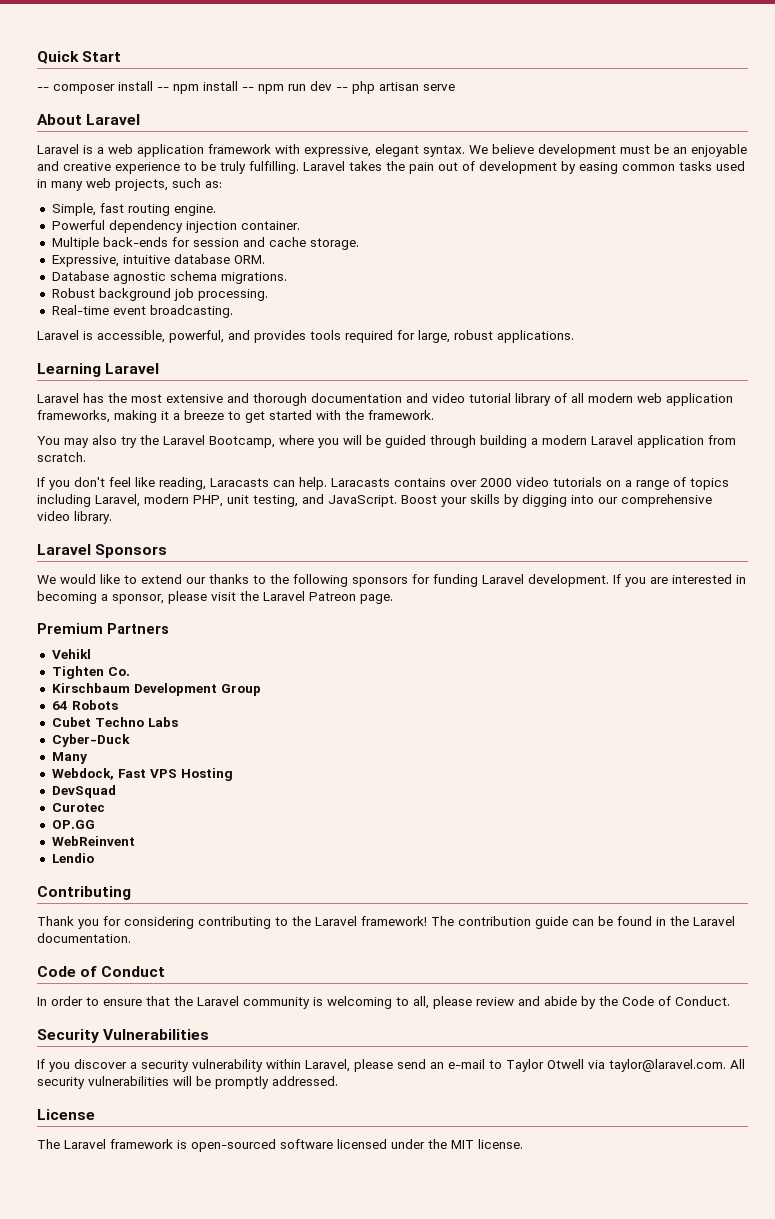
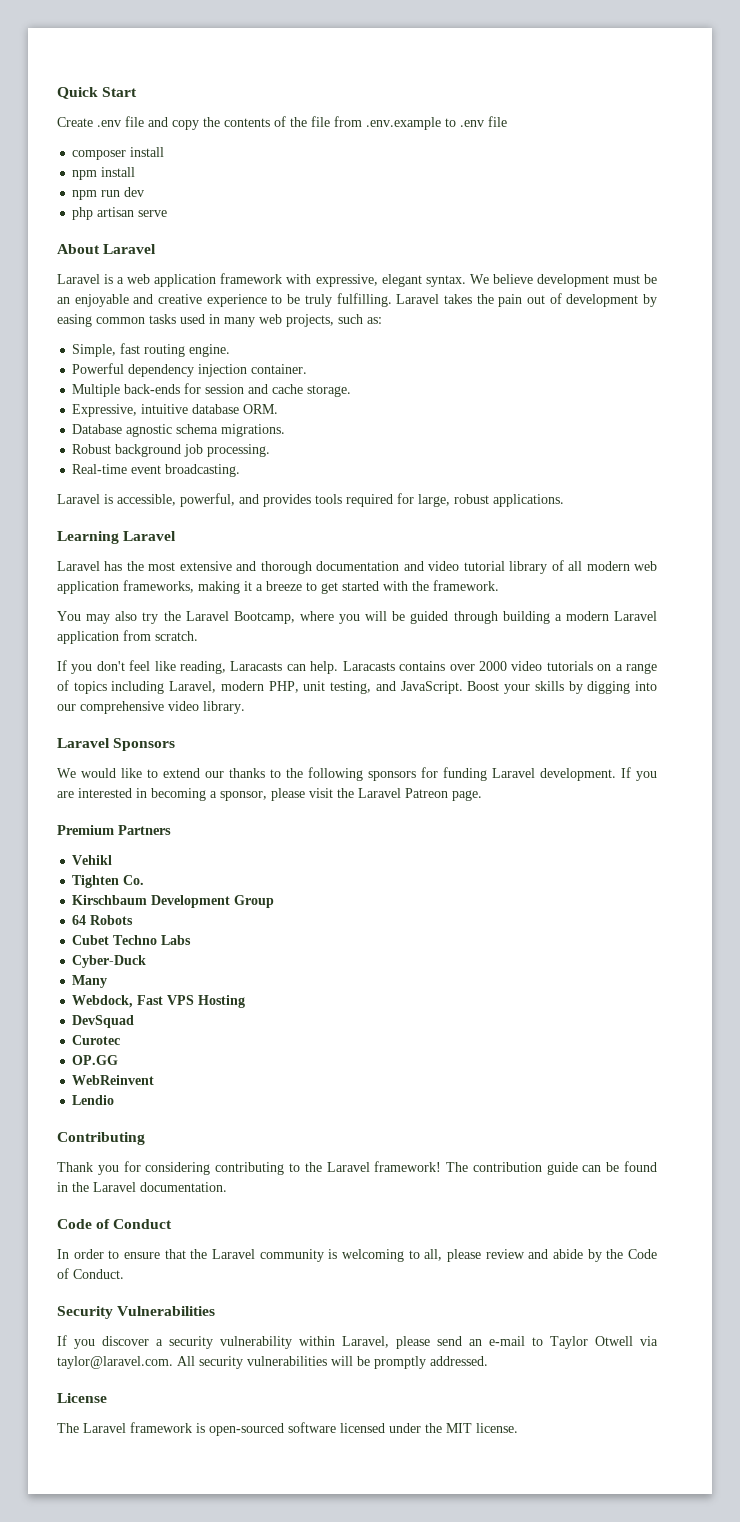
- -- composer install -- npm install -- npm run dev -- php artisan serve
+ Create .env file and copy the contents of the file from .env.example to .env file
+ composer install
+ npm install
+ npm run dev
+ php artisan serve

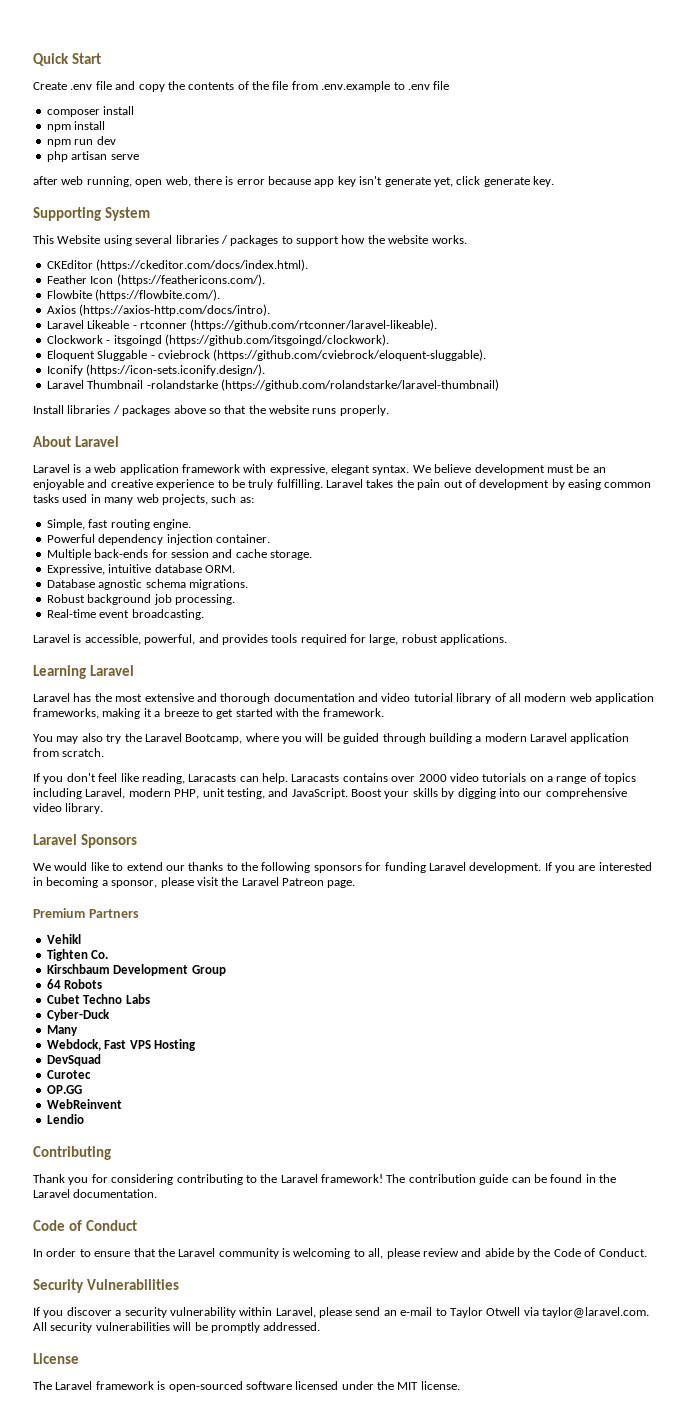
+ after web running, open web, there is error because app key isn't generate yet, click generate key.
+ Supporting System
+ This Website using several libraries / packages to support how the website works.
+ CKEditor (https://ckeditor.com/docs/index.html).
+ Feather Icon (https://feathericons.com/).
+ Flowbite (https://flowbite.com/).
+ Axios (https://axios-http.com/docs/intro).
+ Laravel Likeable - rtconner (https://github.com/rtconner/laravel-likeable).
+ Clockwork - itsgoingd (https://github.com/itsgoingd/clockwork).
+ Eloquent Sluggable - cviebrock (https://github.com/cviebrock/eloquent-sluggable).
+ Iconify (https://icon-sets.iconify.design/).
+ Laravel Thumbnail -rolandstarke (https://github.com/rolandstarke/laravel-thumbnail)
+ Install libraries / packages above so that the website runs properly.

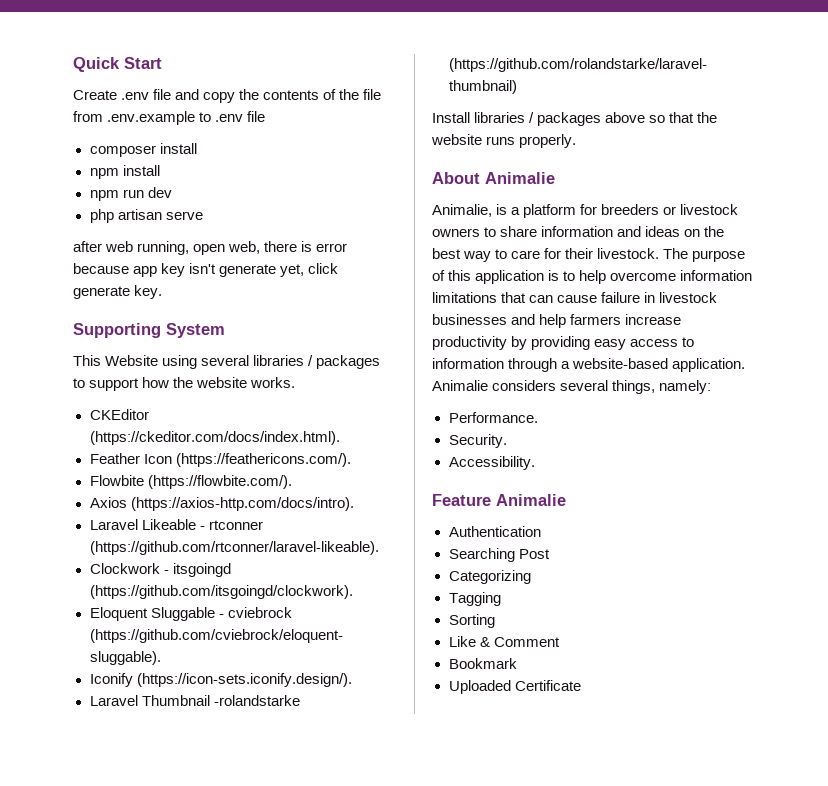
- About Laravel
- Laravel is a web application framework with expressive, elegant syntax. We believe development must be an enjoyable and creative experience to be truly fulfilling. Laravel takes the pain out of development by easing common tasks used in many web projects, such as:
- Simple, fast routing engine.
- Powerful dependency injection container.
- Multiple back-ends for session and cache storage.
- Expressive, intuitive database ORM.
- Database agnostic schema migrations.
- Robust background job processing.
- Real-time event broadcasting.
- Laravel is accessible, powerful, and provides tools required for large, robust applications.
- Learning Laravel
- Laravel has the most extensive and thorough documentation and video tutorial library of all modern web application frameworks, making it a breeze to get started with the framework.
- You may also try the Laravel Bootcamp, where you will be guided through building a modern Laravel application from scratch.
- If you don't feel like reading, Laracasts can help. Laracasts contains over 2000 video tutorials on a range of topics including Laravel, modern PHP, unit testing, and JavaScript. Boost your skills by digging into our comprehensive video library.
- Laravel Sponsors
- We would like to extend our thanks to the following sponsors for funding Laravel development. If you are interested in becoming a sponsor, please visit the Laravel Patreon page.
- Premium Partners
- Vehikl
- Tighten Co.
- Kirschbaum Development Group
- 64 Robots
- Cubet Techno Labs
- Cyber-Duck
- Many
- Webdock, Fast VPS Hosting
- DevSquad
- Curotec
- OP.GG
- WebReinvent
- Lendio
- Contributing
- Thank you for considering contributing to the Laravel framework! The contribution guide can be found in the Laravel documentation.
- Code of Conduct
- In order to ensure that the Laravel community is welcoming to all, please review and abide by the Code of Conduct.
- Security Vulnerabilities
- If you discover a security vulnerability within Laravel, please send an e-mail to Taylor Otwell via taylor@laravel.com. All security vulnerabilities will be promptly addressed.
- License
- The Laravel framework is open-sourced software licensed under the MIT license.
+ About Animalie
+ Animalie, is a platform for breeders or livestock owners to share information and ideas on the best way to care for their livestock. The purpose of this application is to help overcome information limitations that can cause failure in livestock businesses and help farmers increase productivity by providing easy access to information through a website-based application. Animalie considers several things, namely:
+ Performance.
+ Security.
+ Accessibility.
+ Feature Animalie
+ Authentication
+ Searching Post
+ Categorizing
+ Tagging
+ Sorting
+ Like & Comment
+ Bookmark
+ Uploaded Certificate

